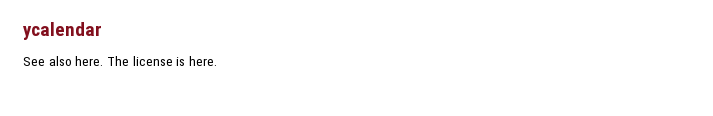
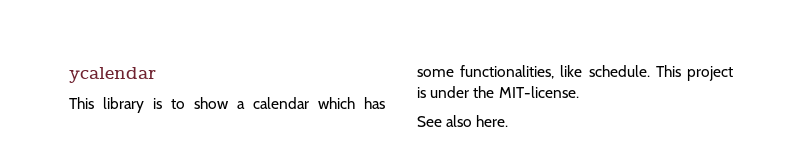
+ This library is to show a calendar which has some functionalities, like schedule. This project is under the MIT-license.
- The license is here.

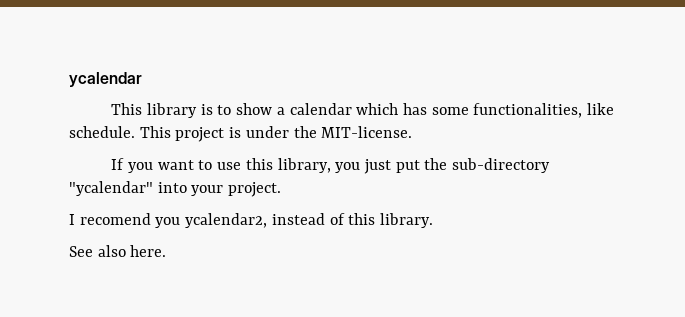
+ If you want to use this library, you just put the sub-directory "ycalendar" into your project.
+ I recomend you ycalendar2, instead of this library.

